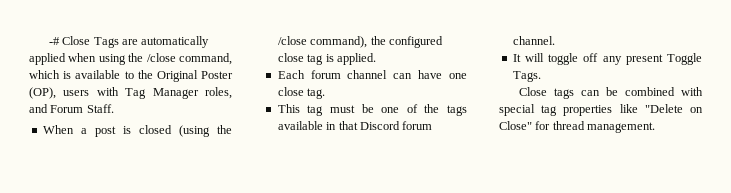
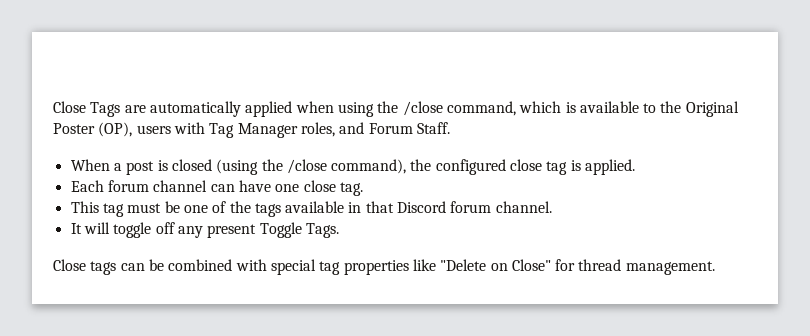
- -# Close Tags are automatically applied when using the /close command, which is available to the Original Poster (OP), users with Tag Manager roles, and Forum Staff.
+ Close Tags are automatically applied when using the /close command, which is available to the Original Poster (OP), users with Tag Manager roles, and Forum Staff.

